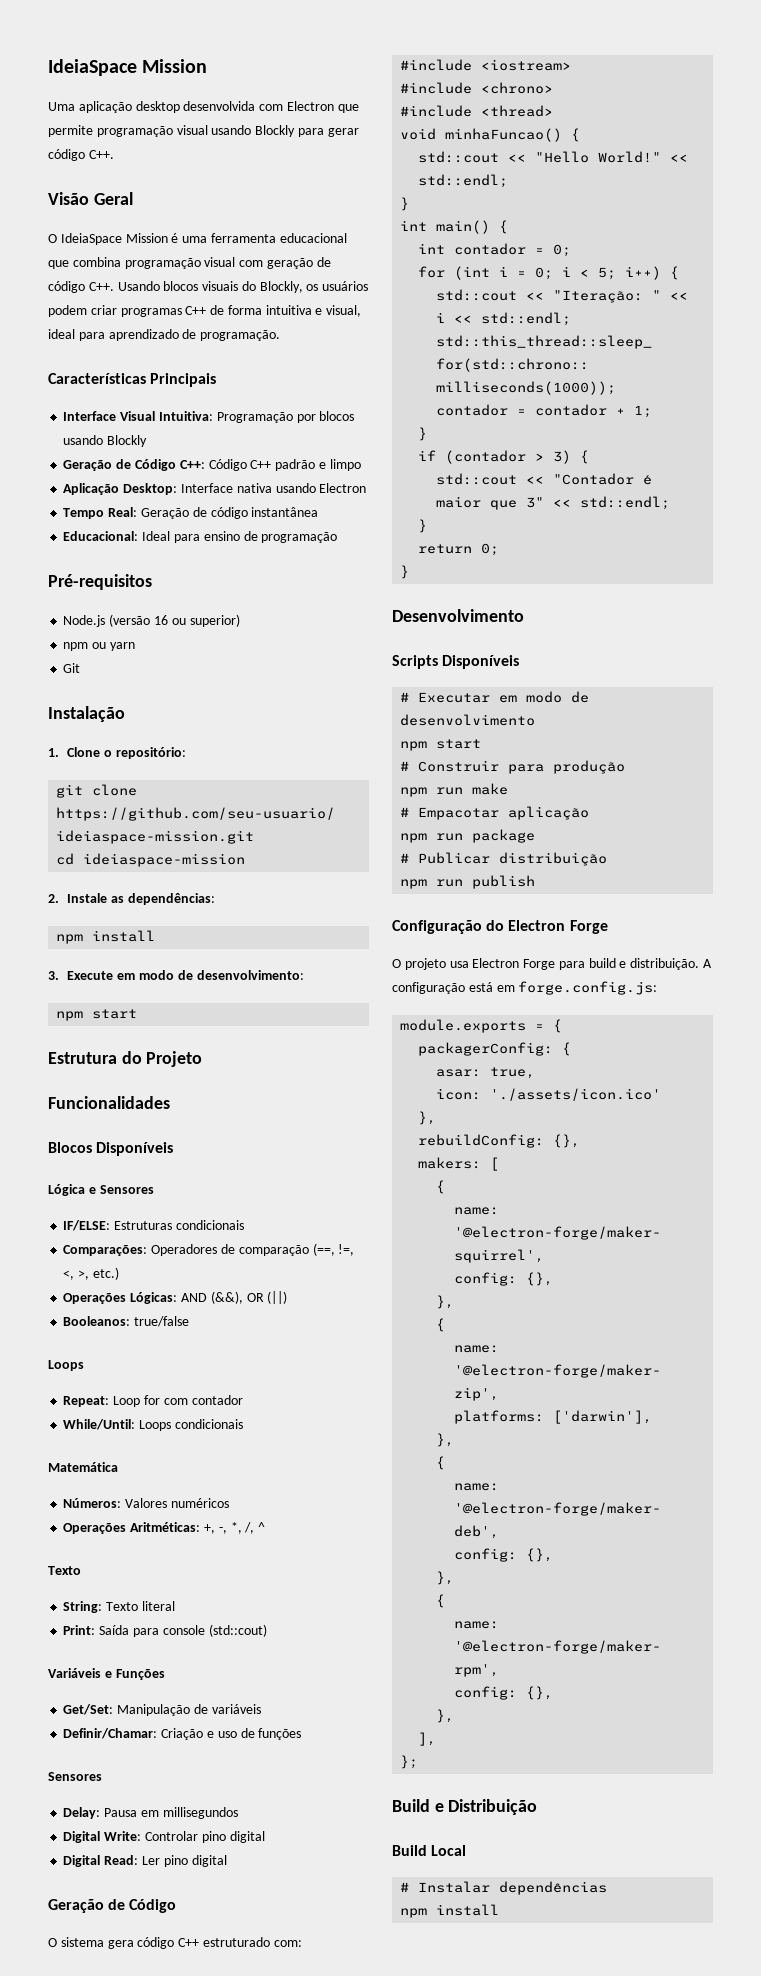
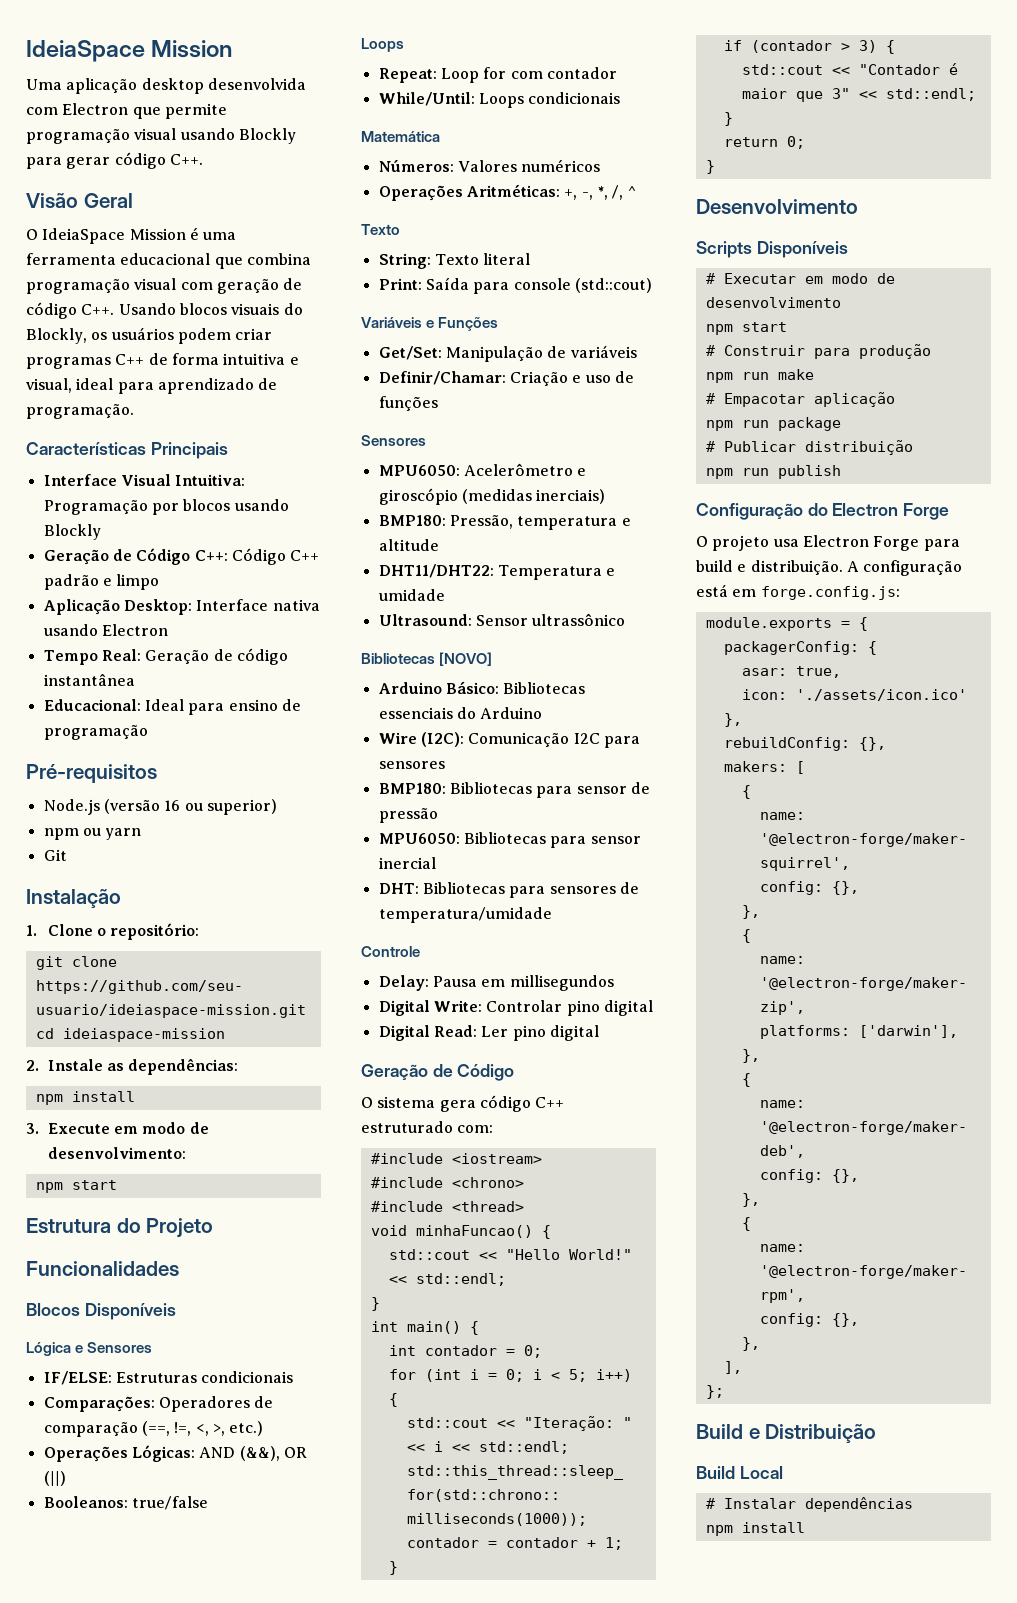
+ MPU6050: Acelerômetro e giroscópio (medidas inerciais)
+ BMP180: Pressão, temperatura e altitude
+ DHT11/DHT22: Temperatura e umidade
+ Ultrasound: Sensor ultrassônico
+ Bibliotecas [NOVO]
+ Arduino Básico: Bibliotecas essenciais do Arduino
+ Wire (I2C): Comunicação I2C para sensores
+ BMP180: Bibliotecas para sensor de pressão
+ MPU6050: Bibliotecas para sensor inercial
+ DHT: Bibliotecas para sensores de temperatura/umidade
+ Controle

